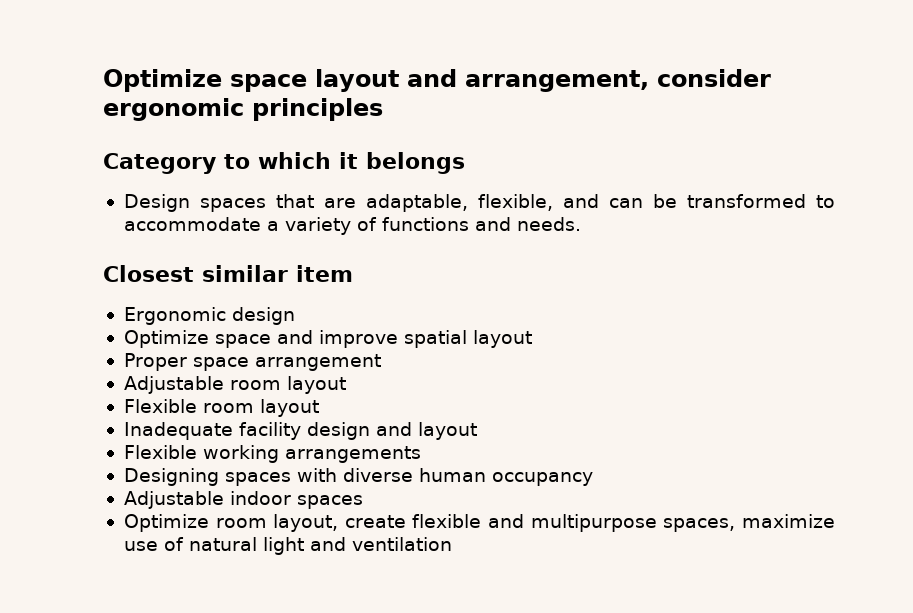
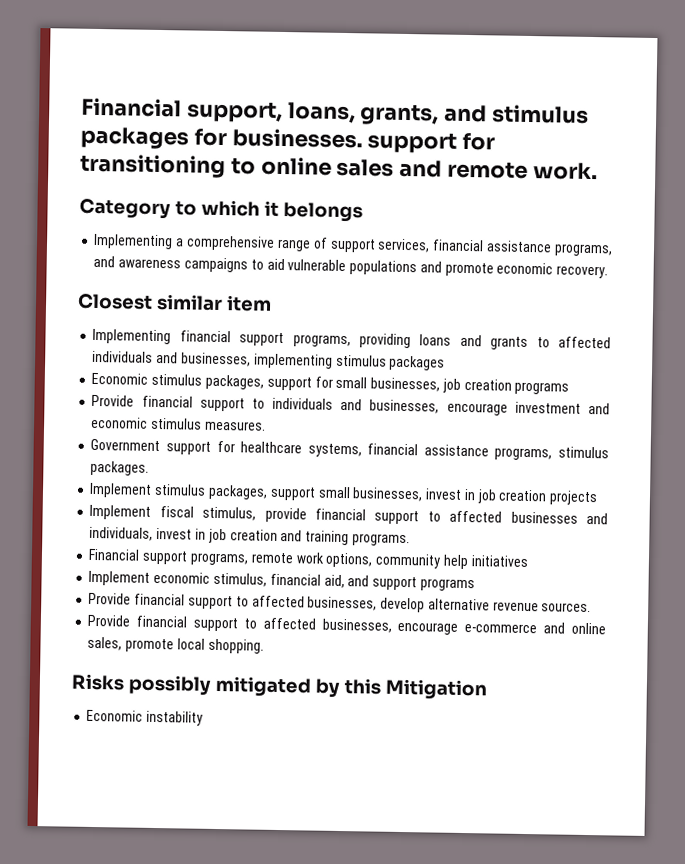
- Optimize space layout and arrangement, consider ergonomic principles
+ Financial support, loans, grants, and stimulus packages for businesses. support for transitioning to online sales and remote work.
- Design spaces that are adaptable, flexible, and can be transformed to accommodate a variety of functions and needs.
+ Implementing a comprehensive range of support services, financial assistance programs, and awareness campaigns to aid vulnerable populations and promote economic recovery.
  Closest similar item
- Ergonomic design
- Optimize space and improve spatial layout
- Proper space arrangement
- Adjustable room layout
- Flexible room layout
- Inadequate facility design and layout
- Flexible working arrangements
- Designing spaces with diverse human occupancy
- Adjustable indoor spaces
- Optimize room layout, create flexible and multipurpose spaces, maximize use of natural light and ventilation
+ Implementing financial support programs, providing loans and grants to affected individuals and businesses, implementing stimulus packages
+ Economic stimulus packages, support for small businesses, job creation programs
+ Provide financial support to individuals and businesses, encourage investment and economic stimulus measures.
+ Government support for healthcare systems, financial assistance programs, stimulus packages.
+ Implement stimulus packages, support small businesses, invest in job creation projects
+ Implement fiscal stimulus, provide financial support to affected businesses and individuals, invest in job creation and training programs.
+ Financial support programs, remote work options, community help initiatives
+ Implement economic stimulus, financial aid, and support programs
+ Provide financial support to affected businesses, develop alternative revenue sources.
+ Provide financial support to affected businesses, encourage e-commerce and online sales, promote local shopping.
+ Risks possibly mitigated by this Mitigation
+ Economic instability

